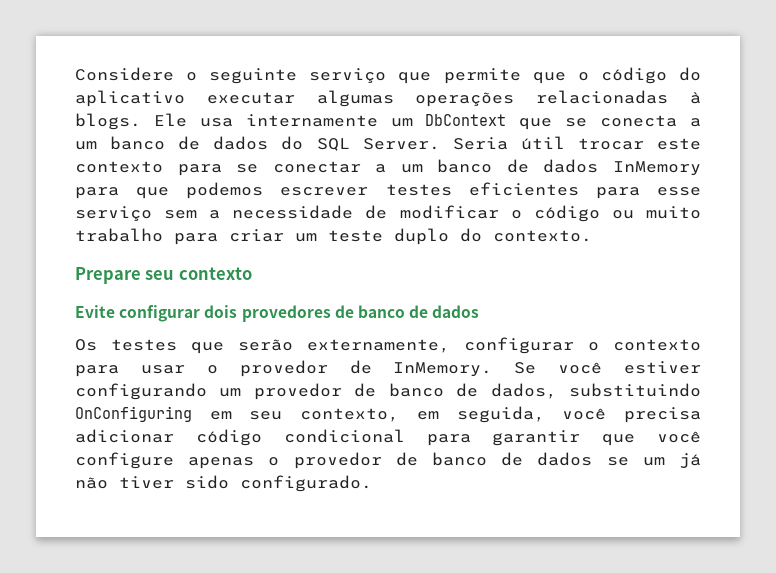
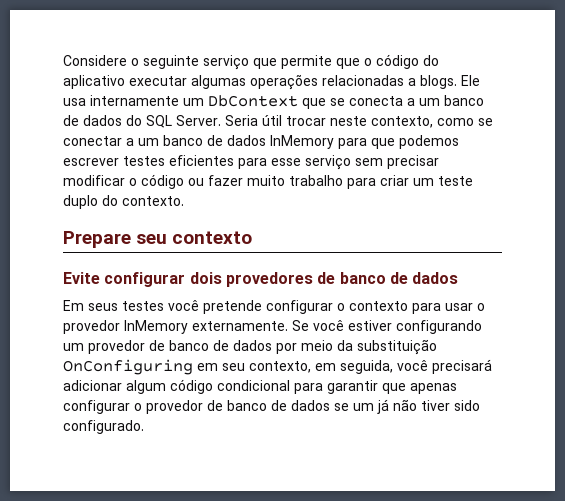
- Considere o seguinte serviço que permite que o código do aplicativo executar algumas operações relacionadas à blogs.
+ Considere o seguinte serviço que permite que o código do aplicativo executar algumas operações relacionadas a blogs.
- Seria útil trocar este contexto para se conectar a um banco de dados InMemory para que podemos escrever testes eficientes para esse serviço sem a necessidade de modificar o código ou muito trabalho para criar um teste duplo do contexto.
+ Seria útil trocar neste contexto, como se conectar a um banco de dados InMemory para que podemos escrever testes eficientes para esse serviço sem precisar modificar o código ou fazer muito trabalho para criar um teste duplo do contexto.
- Os testes que serão externamente, configurar o contexto para usar o provedor de InMemory.
+ Em seus testes você pretende configurar o contexto para usar o provedor InMemory externamente.
- Se você estiver configurando um provedor de banco de dados, substituindo OnConfiguring em seu contexto, em seguida, você precisa adicionar código condicional para garantir que você configure apenas o provedor de banco de dados se um já não tiver sido configurado.
+ Se você estiver configurando um provedor de banco de dados por meio da substituição OnConfiguring em seu contexto, em seguida, você precisará adicionar algum código condicional para garantir que apenas configurar o provedor de banco de dados se um já não tiver sido configurado.

